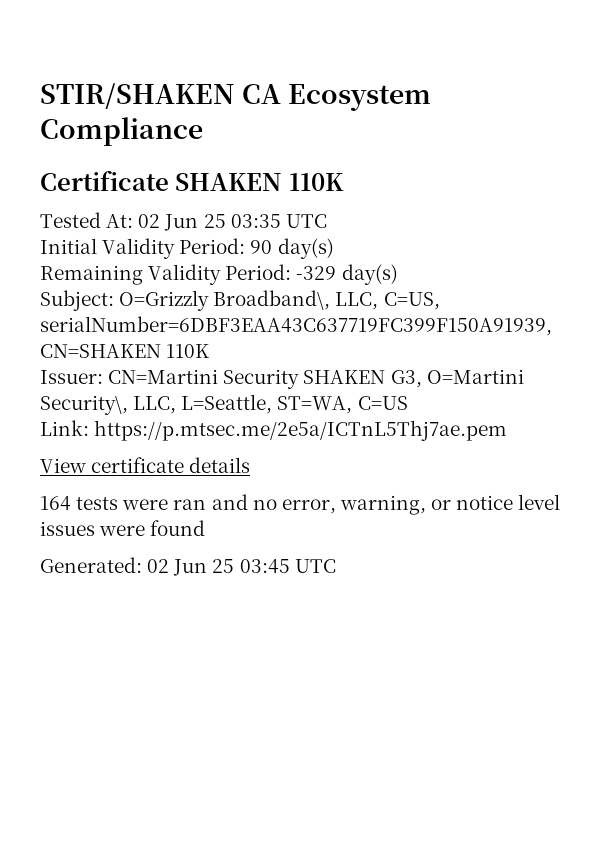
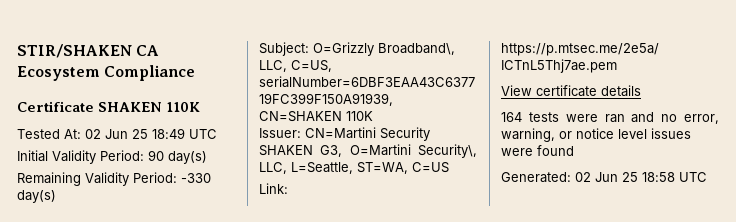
- Tested At: 02 Jun 25 03:35 UTC
+ Tested At: 02 Jun 25 18:49 UTC
- Remaining Validity Period: -329 day(s)
+ Remaining Validity Period: -330 day(s)
- Generated: 02 Jun 25 03:45 UTC
+ Generated: 02 Jun 25 18:58 UTC

